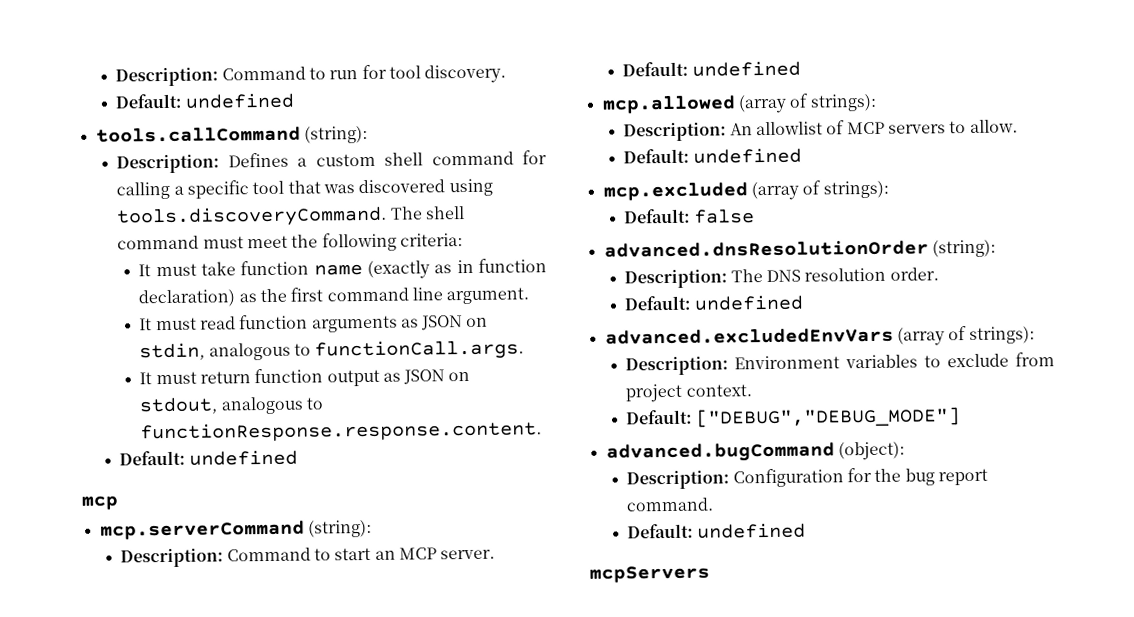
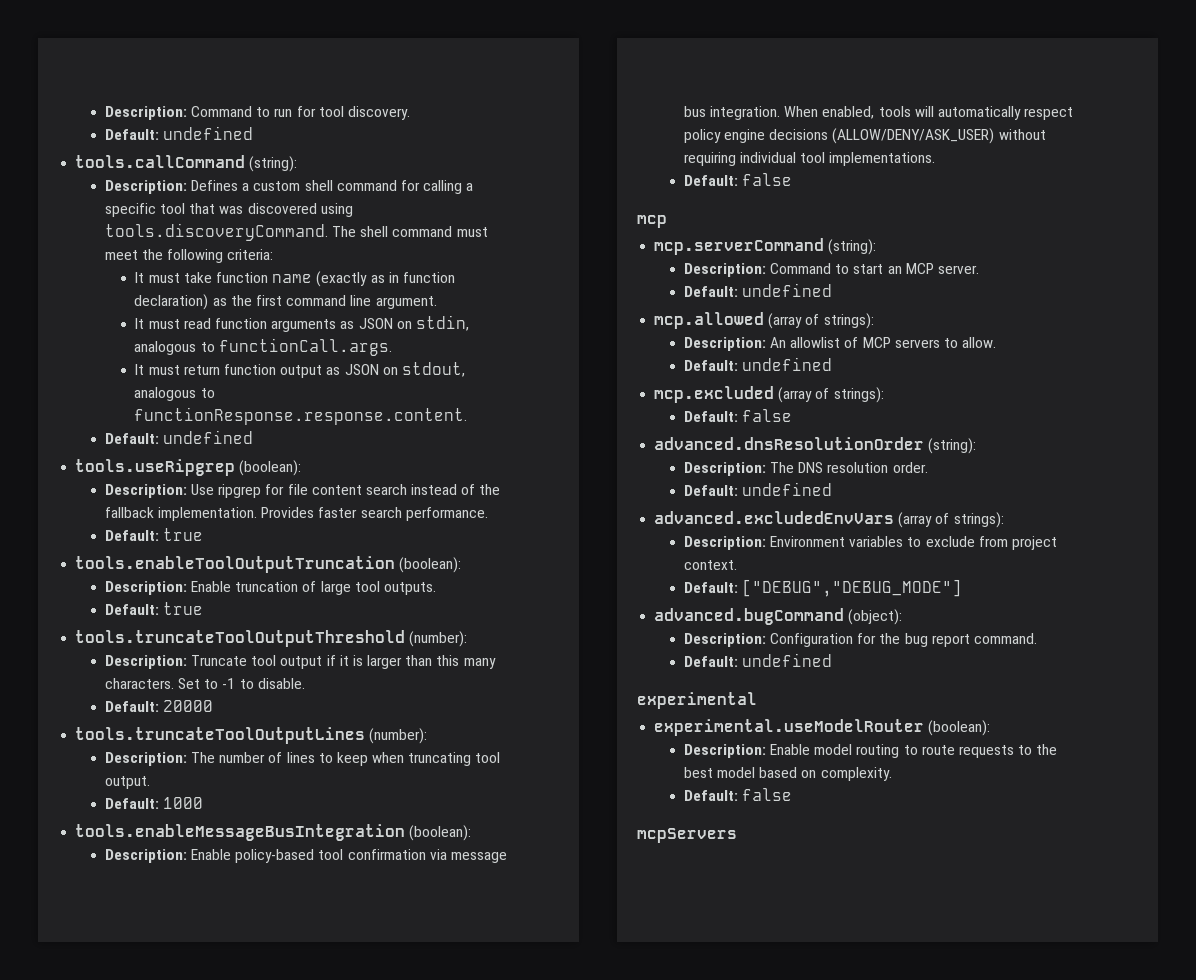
+ tools.useRipgrep (boolean):
+ Description: Use ripgrep for file content search instead of the fallback implementation. Provides faster search performance.
+ Default: true
+ tools.enableToolOutputTruncation (boolean):
+ Description: Enable truncation of large tool outputs.
+ Default: true
+ tools.truncateToolOutputThreshold (number):
+ Description: Truncate tool output if it is larger than this many characters. Set to -1 to disable.
+ Default: 20000
+ tools.truncateToolOutputLines (number):
+ Description: The number of lines to keep when truncating tool output.
+ Default: 1000
+ tools.enableMessageBusIntegration (boolean):
+ Description: Enable policy-based tool confirmation via message bus integration. When enabled, tools will automatically respect policy engine decisions (ALLOW/DENY/ASK_USER) without requiring individual tool implementations.
+ Default: false
+ experimental
+ experimental.useModelRouter (boolean):
+ Description: Enable model routing to route requests to the best model based on complexity.
+ Default: false

